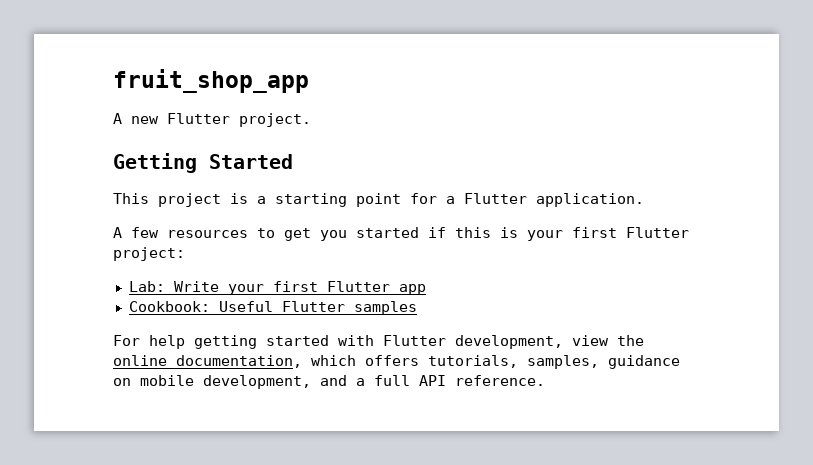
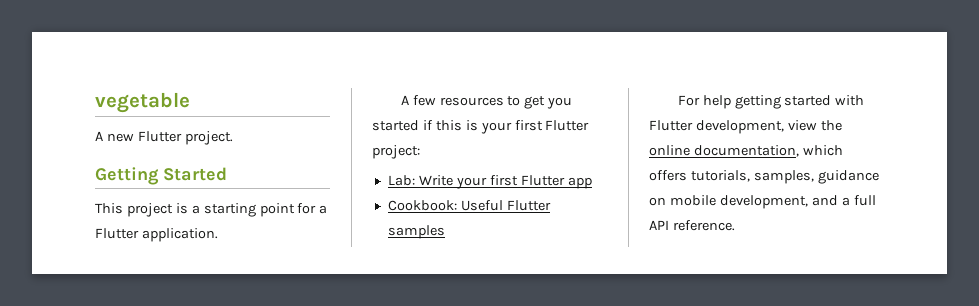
- fruit_shop_app
+ vegetable

